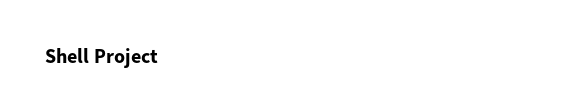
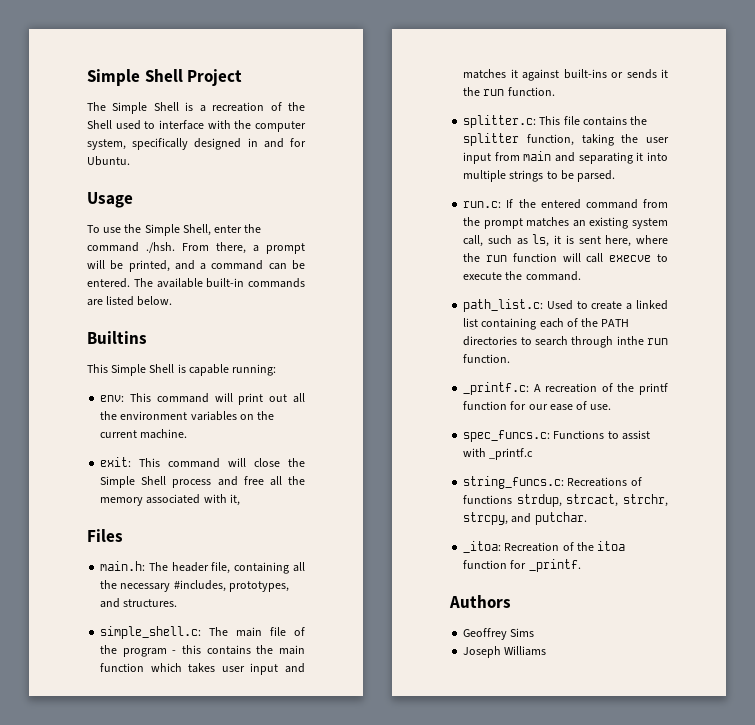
- Shell Project
+ Simple Shell Project
+ The Simple Shell is a recreation of the Shell used to interface with the computer system, specifically designed in and for Ubuntu.
+ Usage
+ To use the Simple Shell, enter the command ./hsh. From there, a prompt will be printed, and a command can be entered. The available built-in commands are listed below.
+ Builtins
+ This Simple Shell is capable running:
+ env: This command will print out all the environment variables on the current machine.
+ exit: This command will close the Simple Shell process and free all the memory associated with it,
+ Files
+ main.h: The header file, containing all the necessary #includes, prototypes, and structures.
+ simple_shell.c: The main file of the program - this contains the main function which takes user input and matches it against built-ins or sends it the run function.
+ splitter.c: This file contains the splitter function, taking the user input from main and separating it into multiple strings to be parsed.
+ run.c: If the entered command from the prompt matches an existing system call, such as ls, it is sent here, where the run function will call execve to execute the command.
+ path_list.c: Used to create a linked list containing each of the PATH directories to search through inthe run function.
+ _printf.c: A recreation of the printf function for our ease of use.
+ spec_funcs.c: Functions to assist with _printf.c
+ string_funcs.c: Recreations of functions strdup, strcact, strchr, strcpy, and putchar.
+ _itoa: Recreation of the itoa function for _printf.
+ Authors
+ Geoffrey Sims
+ Joseph Williams

